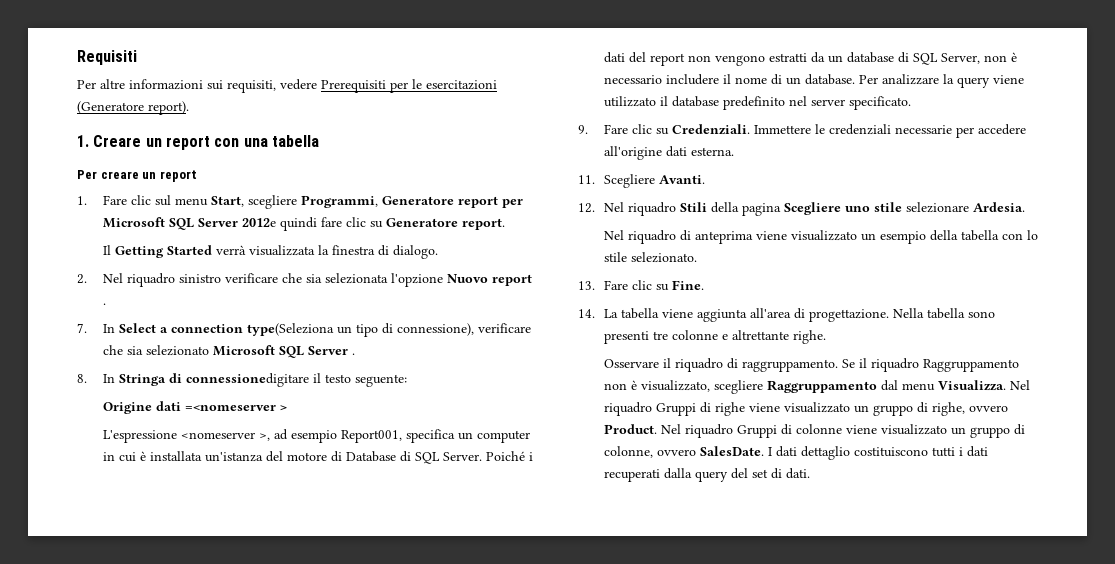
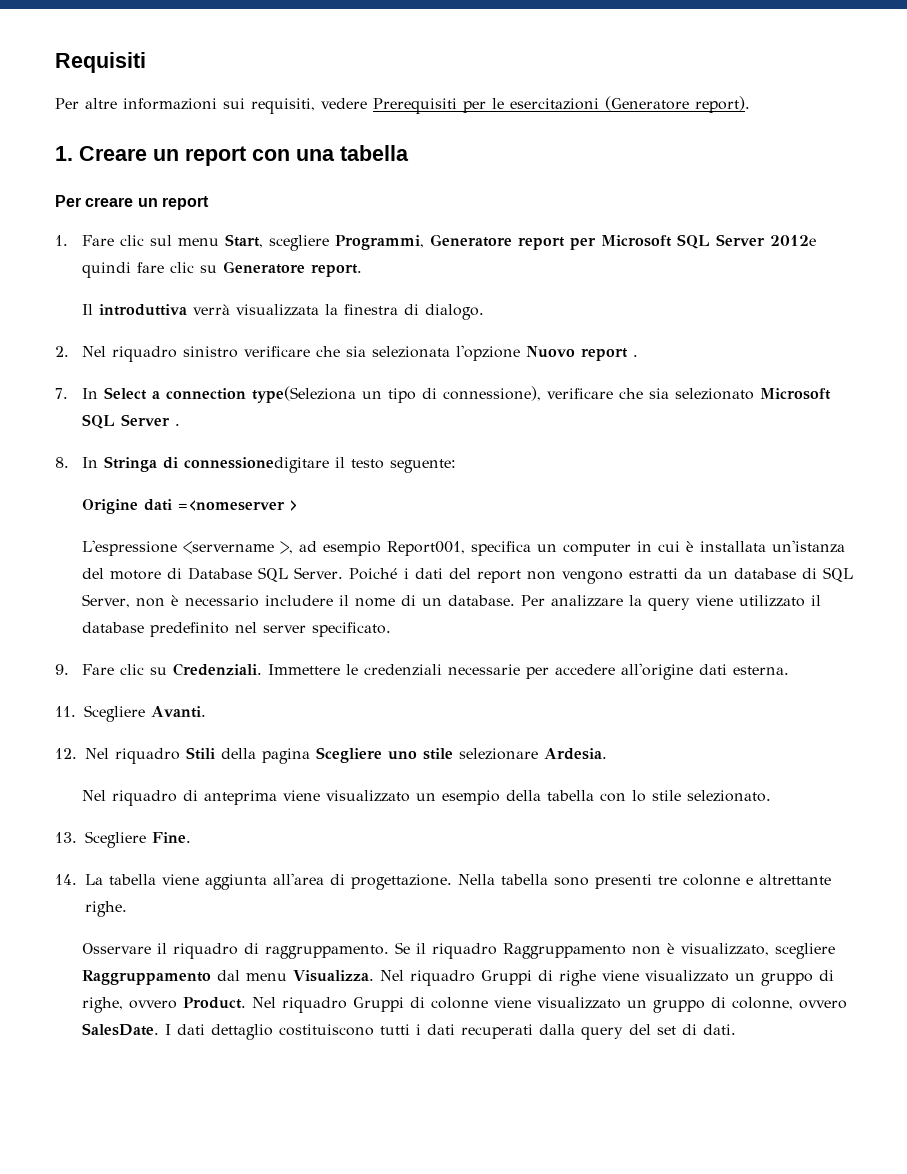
- Il Getting Started verrà visualizzata la finestra di dialogo.
+ Il introduttiva verrà visualizzata la finestra di dialogo.
- L'espressione <nomeserver >, ad esempio Report001, specifica un computer in cui è installata un'istanza del motore di Database di SQL Server.
+ L'espressione <servername >, ad esempio Report001, specifica un computer in cui è installata un'istanza del motore di Database SQL Server.
- 13. Fare clic su Fine.
+ 13. Scegliere Fine.

